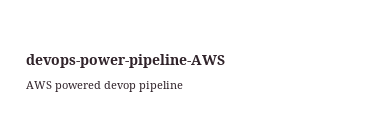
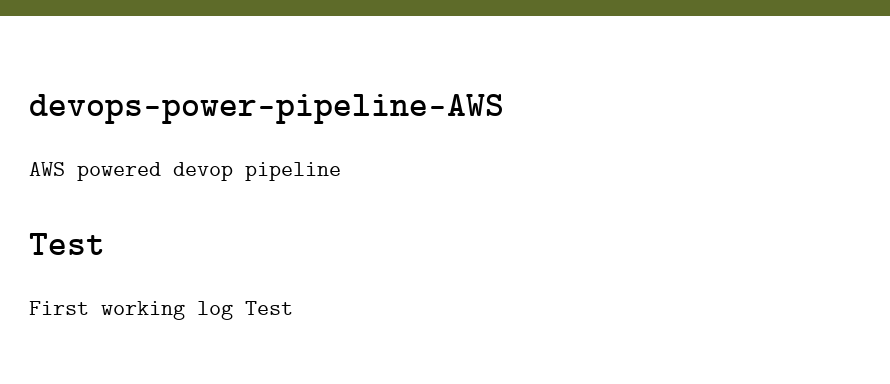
  AWS powered devop pipeline
+ Test
+ First working log Test

